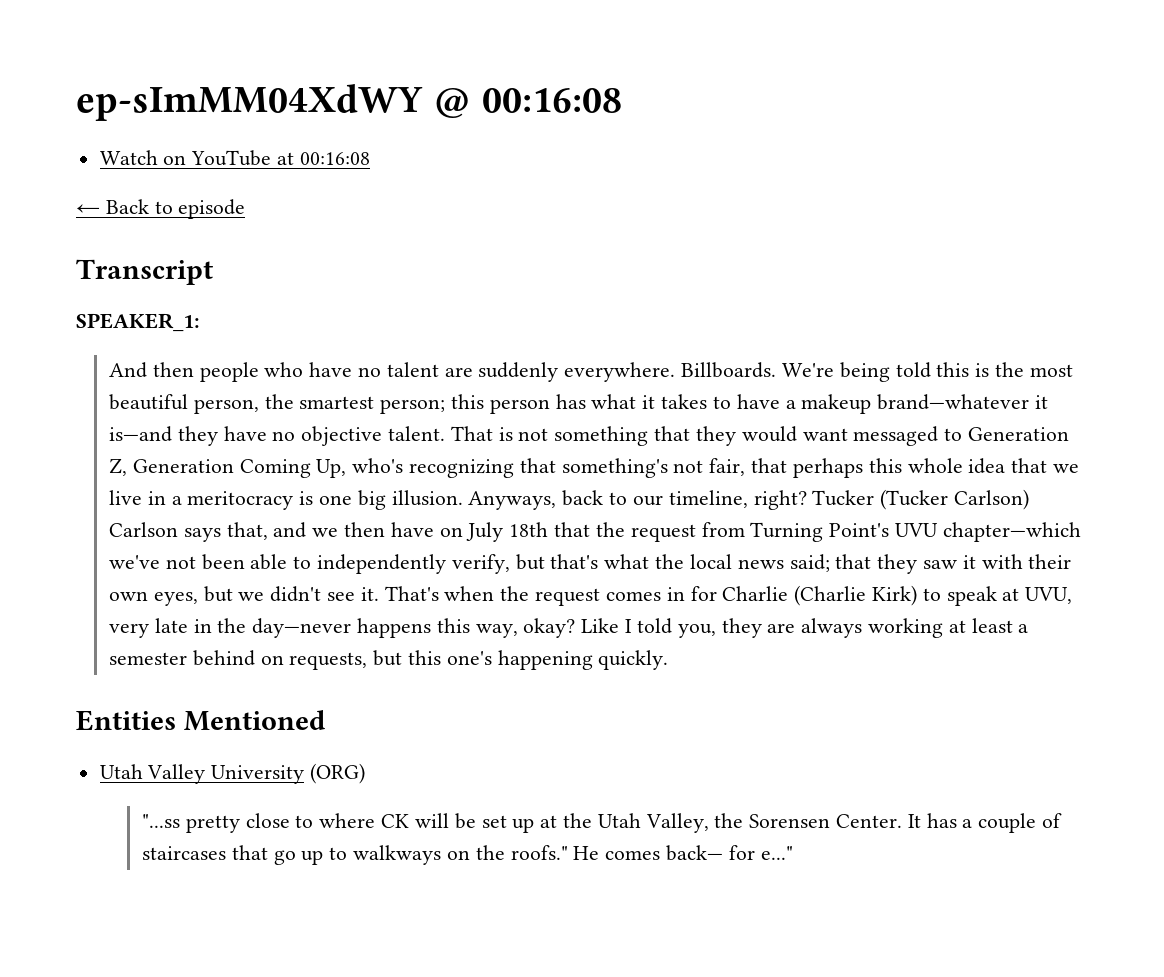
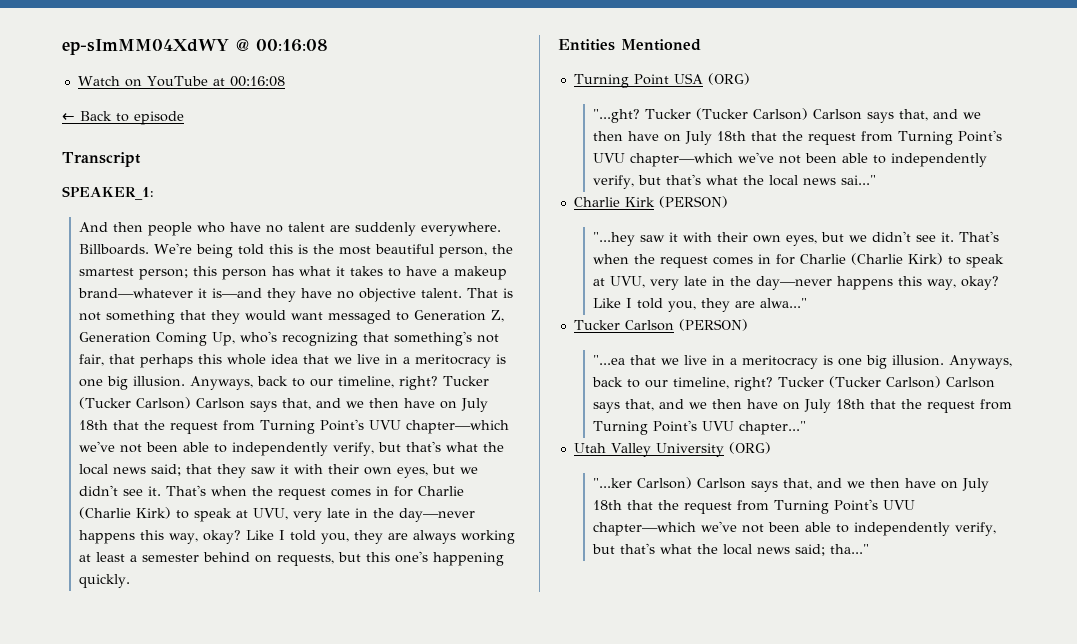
+ Turning Point USA (ORG)
+ "...ght? Tucker (Tucker Carlson) Carlson says that, and we then have on July 18th that the request from Turning Point's UVU chapter—which we've not been able to independently verify, but that's what the local news sai..."
+ Charlie Kirk (PERSON)
+ "...hey saw it with their own eyes, but we didn't see it. That's when the request comes in for Charlie (Charlie Kirk) to speak at UVU, very late in the day—never happens this way, okay? Like I told you, they are alwa..."
+ Tucker Carlson (PERSON)
+ "...ea that we live in a meritocracy is one big illusion. Anyways, back to our timeline, right? Tucker (Tucker Carlson) Carlson says that, and we then have on July 18th that the request from Turning Point's UVU chapter..."
  Utah Valley University (ORG)
- "...ss pretty close to where CK will be set up at the Utah Valley, the Sorensen Center. It has a couple of staircases that go up to walkways on the roofs." He comes back— for e..."
+ "...ker Carlson) Carlson says that, and we then have on July 18th that the request from Turning Point's UVU chapter—which we've not been able to independently verify, but that's what the local news said; tha..."

